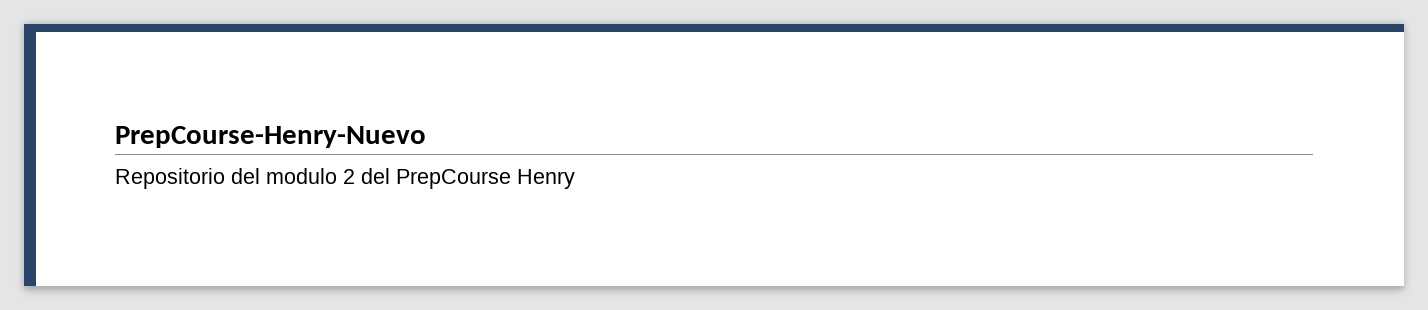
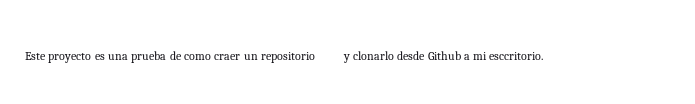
- PrepCourse-Henry-Nuevo
- Repositorio del modulo 2 del PrepCourse Henry
+ Este proyecto es una prueba de como craer un repositorio y clonarlo desde Github a mi esccritorio.

